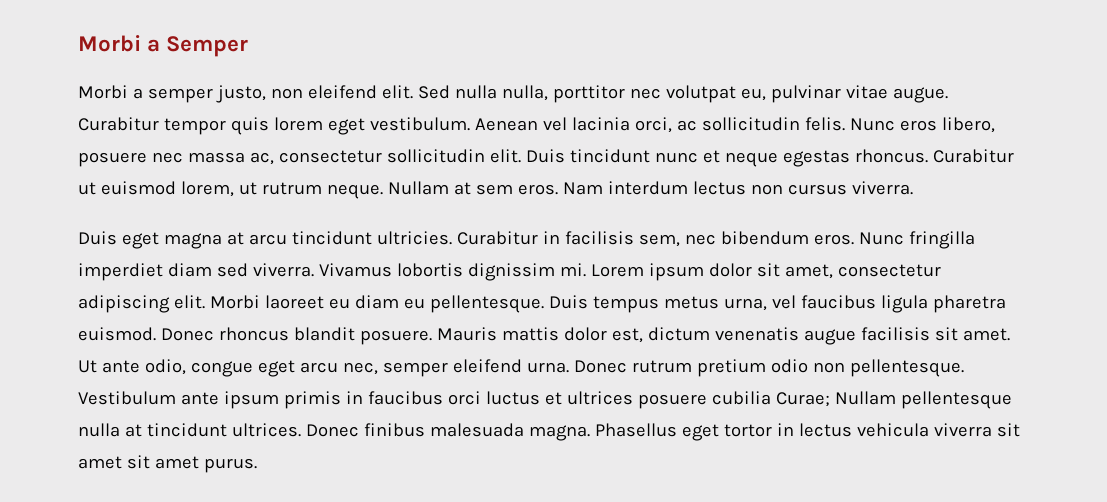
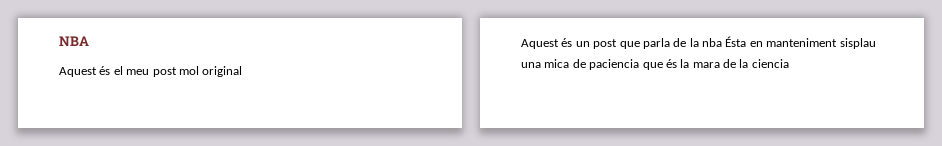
- Morbi a Semper
- Morbi a semper justo, non eleifend elit. Sed nulla nulla, porttitor nec volutpat eu, pulvinar vitae augue. Curabitur tempor quis lorem eget vestibulum. Aenean vel lacinia orci, ac sollicitudin felis. Nunc eros libero, posuere nec massa ac, consectetur sollicitudin elit. Duis tincidunt nunc et neque egestas rhoncus. Curabitur ut euismod lorem, ut rutrum neque. Nullam at sem eros. Nam interdum lectus non cursus viverra.
- Duis eget magna at arcu tincidunt ultricies. Curabitur in facilisis sem, nec bibendum eros. Nunc fringilla imperdiet diam sed viverra. Vivamus lobortis dignissim mi. Lorem ipsum dolor sit amet, consectetur adipiscing elit. Morbi laoreet eu diam eu pellentesque. Duis tempus metus urna, vel faucibus ligula pharetra euismod. Donec rhoncus blandit posuere. Mauris mattis dolor est, dictum venenatis augue facilisis sit amet. Ut ante odio, congue eget arcu nec, semper eleifend urna. Donec rutrum pretium odio non pellentesque. Vestibulum ante ipsum primis in faucibus orci luctus et ultrices posuere cubilia Curae; Nullam pellentesque nulla at tincidunt ultrices. Donec finibus malesuada magna. Phasellus eget tortor in lectus vehicula viverra sit amet sit amet purus.
+ NBA
+ Aquest és el meu post mol original
+ Aquest és un post que parla de la nba Ésta en manteniment sisplau una mica de paciencia que és la mara de la ciencia

